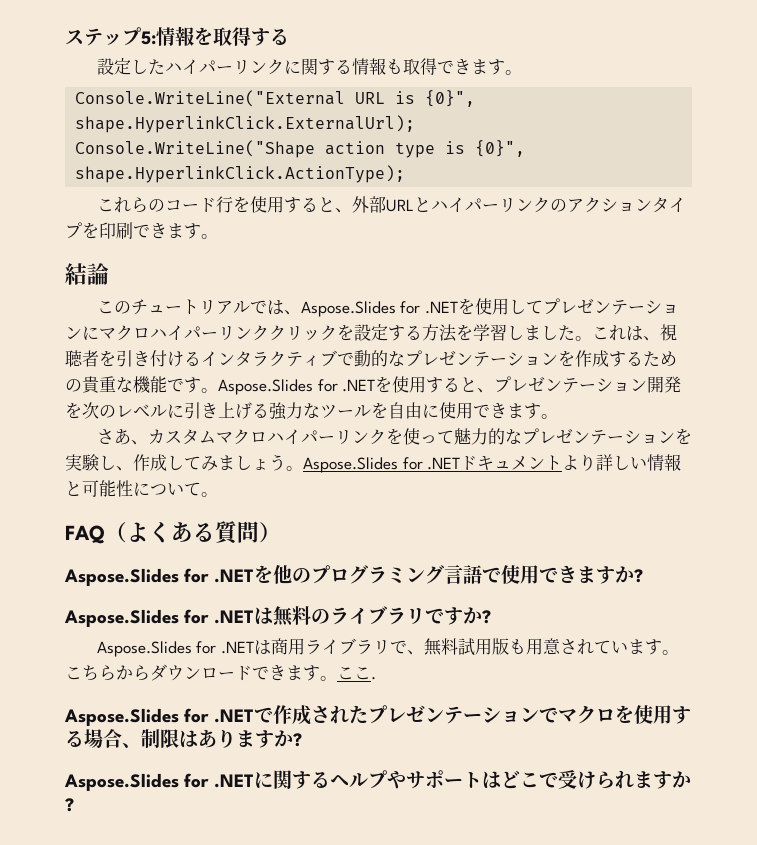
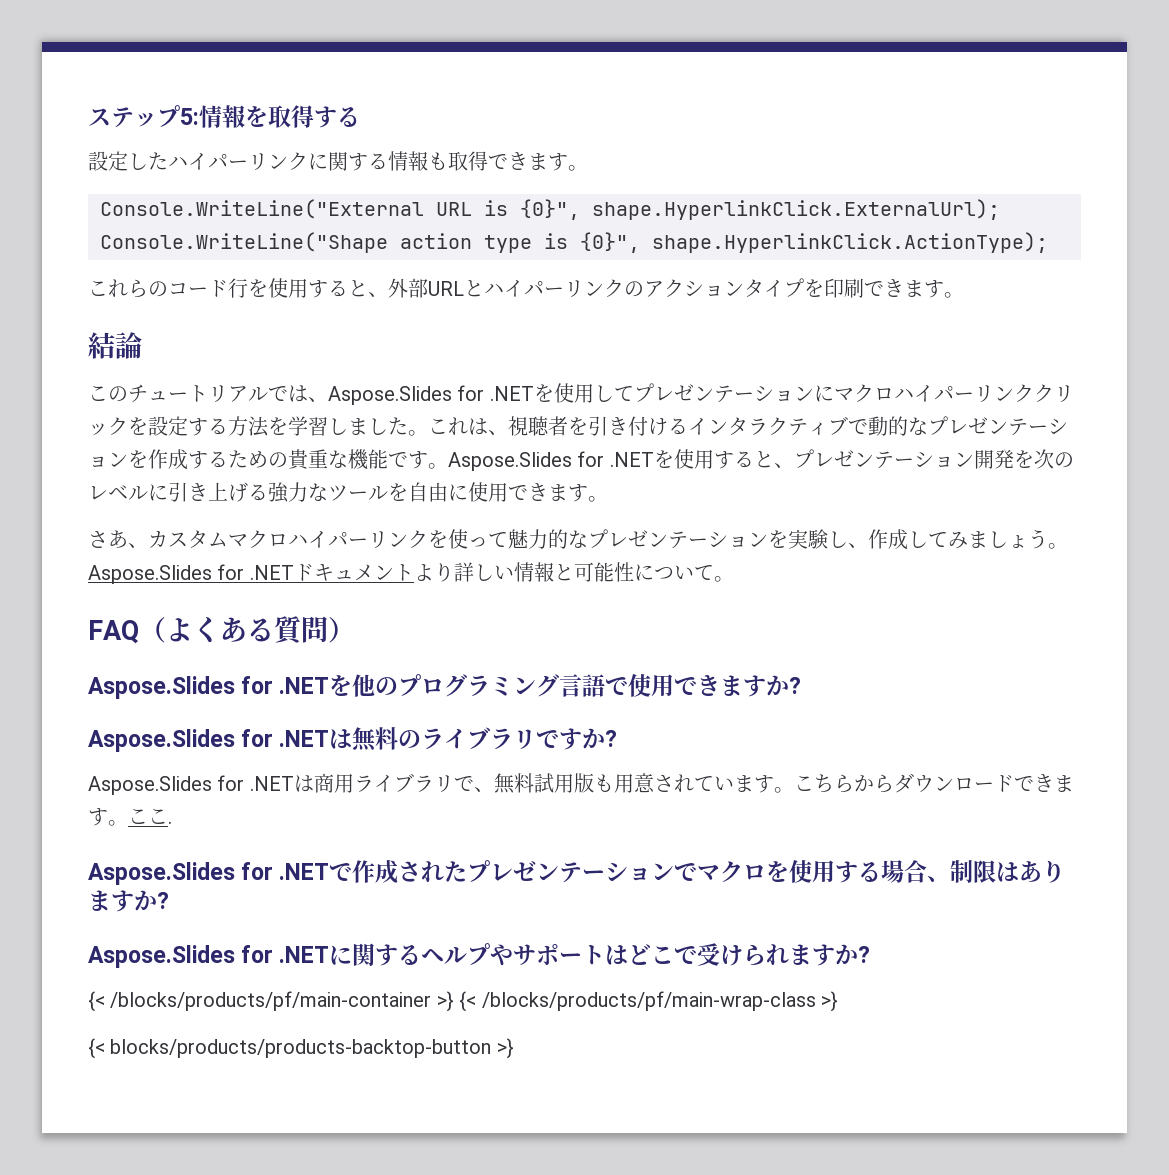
+ {< /blocks/products/pf/main-container >} {< /blocks/products/pf/main-wrap-class >}
+ {< blocks/products/products-backtop-button >}

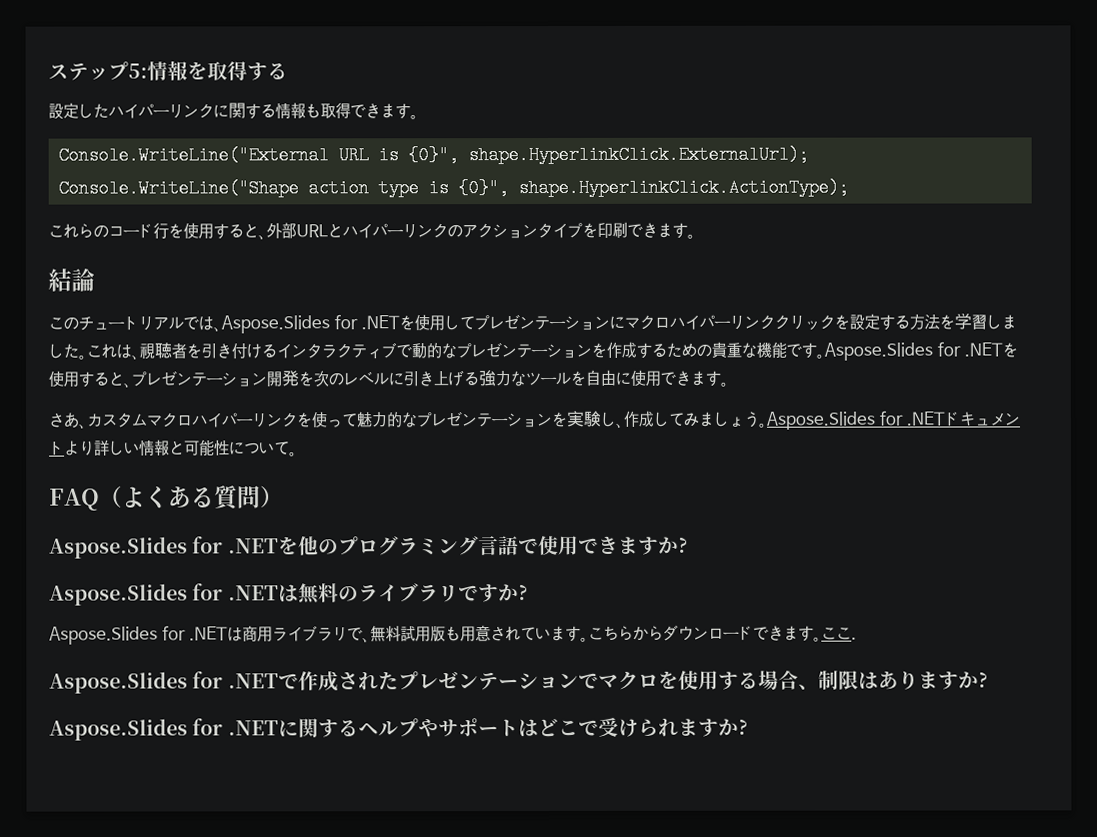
- {< /blocks/products/pf/main-container >} {< /blocks/products/pf/main-wrap-class >}
- {< blocks/products/products-backtop-button >}

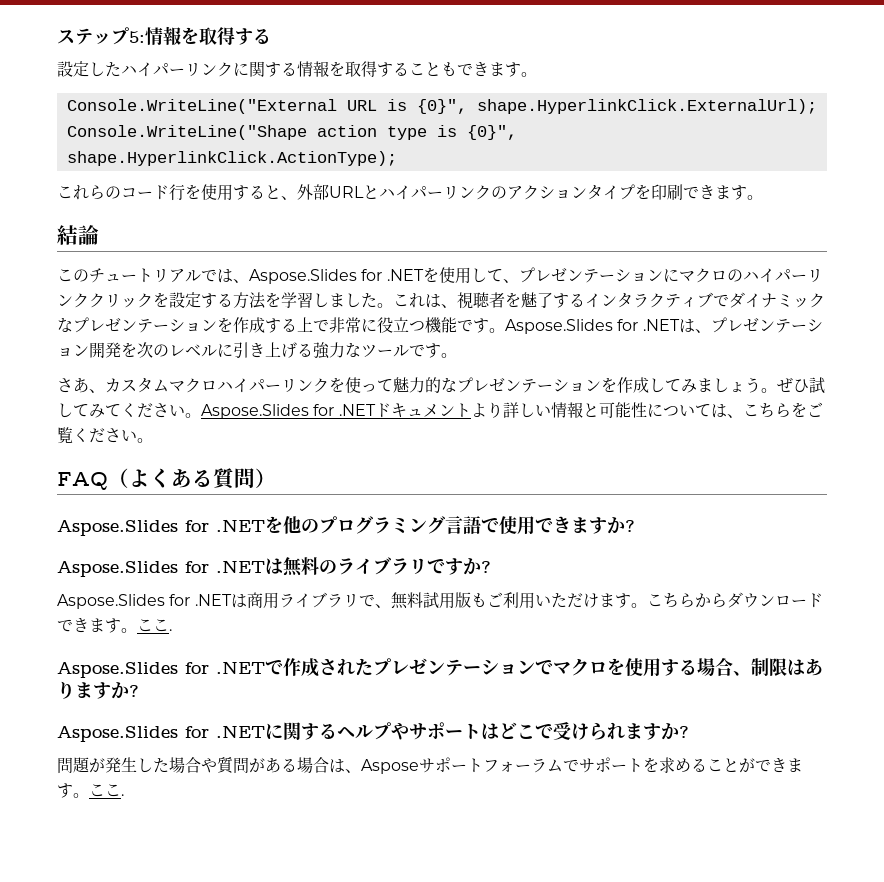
- 設定したハイパーリンクに関する情報も取得できます。
+ 設定したハイパーリンクに関する情報を取得することもできます。
- このチュートリアルでは、Aspose.Slides for .NETを使用してプレゼンテーションにマクロハイパーリンククリックを設定する方法を学習しました。
+ このチュートリアルでは、Aspose.Slides for .NETを使用して、プレゼンテーションにマクロのハイパーリンククリックを設定する方法を学習しました。
- これは、視聴者を引き付けるインタラクティブで動的なプレゼンテーションを作成するための貴重な機能です。
+ これは、視聴者を魅了するインタラクティブでダイナミックなプレゼンテーションを作成する上で非常に役立つ機能です。
- Aspose.Slides for .NETを使用すると、プレゼンテーション開発を次のレベルに引き上げる強力なツールを自由に使用できます。
+ Aspose.Slides for .NETは、プレゼンテーション開発を次のレベルに引き上げる強力なツールです。
- さあ、カスタムマクロハイパーリンクを使って魅力的なプレゼンテーションを実験し、作成してみましょう。
+ さあ、カスタムマクロハイパーリンクを使って魅力的なプレゼンテーションを作成してみましょう。
+ ぜひ試してみてください。
- Aspose.Slides for .NETドキュメントより詳しい情報と可能性について。
+ Aspose.Slides for .NETドキュメントより詳しい情報と可能性については、こちらをご覧ください。
- Aspose.Slides for .NETは商用ライブラリで、無料試用版も用意されています。
+ Aspose.Slides for .NETは商用ライブラリで、無料試用版もご利用いただけます。
+ 問題が発生した場合や質問がある場合は、Asposeサポートフォーラムでサポートを求めることができます。ここ.

